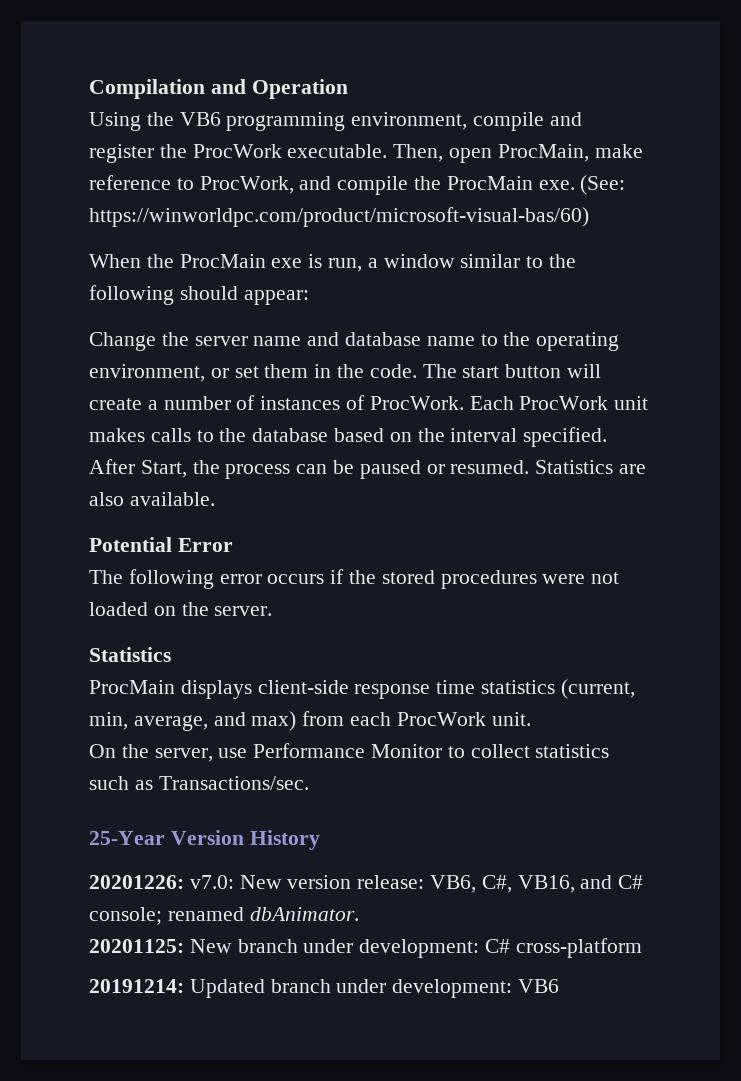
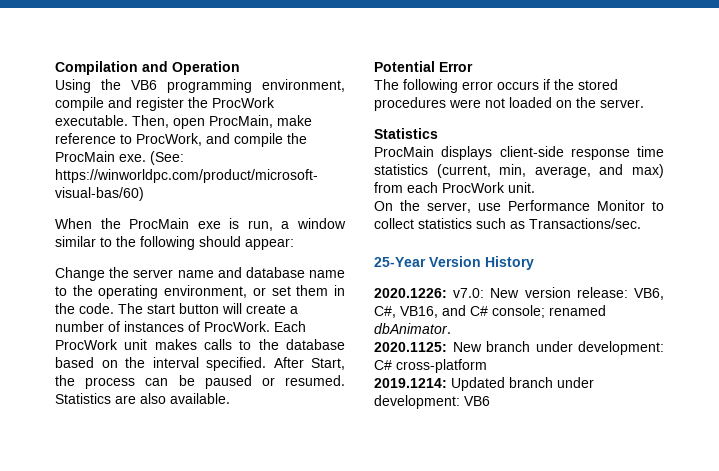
- 20201226: v7.0: New version release: VB6, C#, VB16, and C# console; renamed dbAnimator.
+ 2020.1226: v7.0: New version release: VB6, C#, VB16, and C# console; renamed dbAnimator.
- 20201125: New branch under development: C# cross-platform
+ 2020.1125: New branch under development: C# cross-platform
- 20191214: Updated branch under development: VB6
+ 2019.1214: Updated branch under development: VB6

